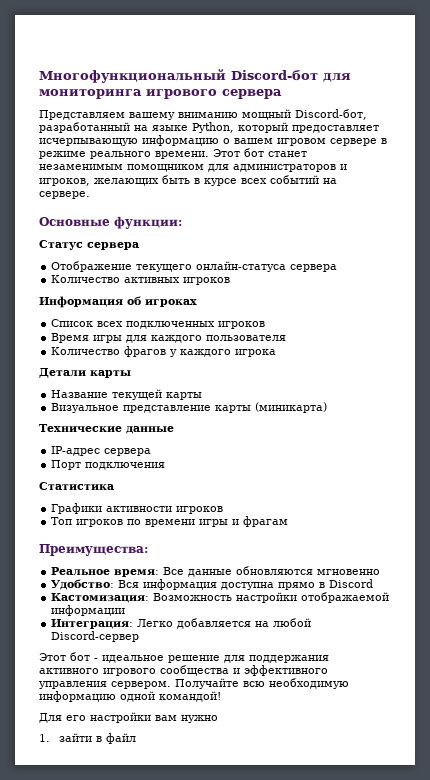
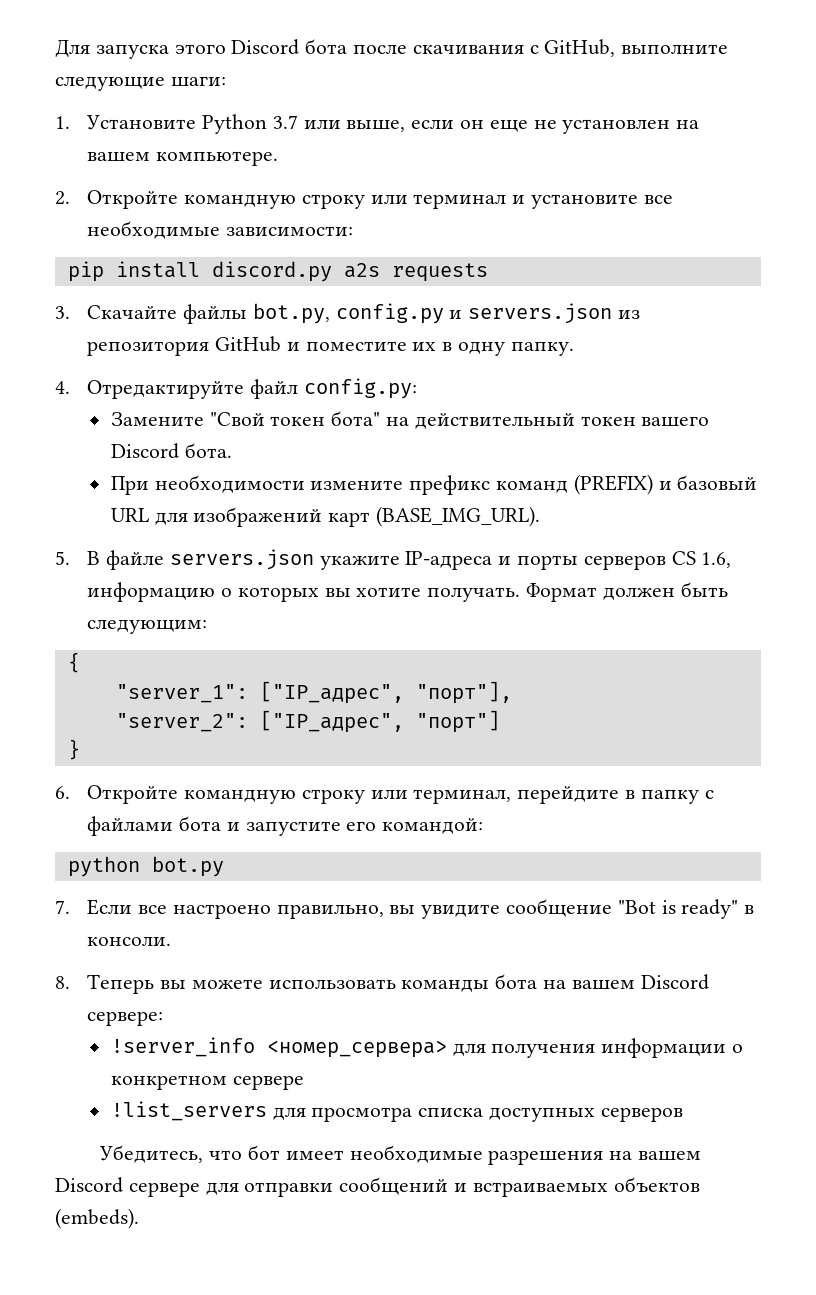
- Многофункциональный Discord-бот для мониторинга игрового сервера
- Представляем вашему вниманию мощный Discord-бот, разработанный на языке Python, который предоставляет исчерпывающую информацию о вашем игровом сервере в режиме реального времени. Этот бот станет незаменимым помощником для администраторов и игроков, желающих быть в курсе всех событий на сервере.
- Основные функции:
- Статус сервера
- Отображение текущего онлайн-статуса сервера
- Количество активных игроков
- Информация об игроках
- Список всех подключенных игроков
- Время игры для каждого пользователя
- Количество фрагов у каждого игрока
- Детали карты
- Название текущей карты
- Визуальное представление карты (миникарта)
- Технические данные
- IP-адрес сервера
- Порт подключения
- Статистика
- Графики активности игроков
- Топ игроков по времени игры и фрагам
- Преимущества:
- Реальное время: Все данные обновляются мгновенно
- Удобство: Вся информация доступна прямо в Discord
- Кастомизация: Возможность настройки отображаемой информации
- Интеграция: Легко добавляется на любой Discord-сервер
- Этот бот - идеальное решение для поддержания активного игрового сообщества и эффективного управления сервером. Получайте всю необходимую информацию одной командой!
- Для его настройки вам нужно
- 1. зайти в файл
+ Для запуска этого Discord бота после скачивания с GitHub, выполните следующие шаги:
+ 1. Установите Python 3.7 или выше, если он еще не установлен на вашем компьютере.
+ 2. Откройте командную строку или терминал и установите все необходимые зависимости:
+ pip install discord.py a2s requests
+ 3. Скачайте файлы bot.py, config.py и servers.json из репозитория GitHub и поместите их в одну папку.
+ 4. Отредактируйте файл config.py:
+ Замените "Свой токен бота" на действительный токен вашего Discord бота.
+ При необходимости измените префикс команд (PREFIX) и базовый URL для изображений карт (BASE_IMG_URL).
+ 5. В файле servers.json укажите IP-адреса и порты серверов CS 1.6, информацию о которых вы хотите получать. Формат должен быть следующим:
+ {
+ "server_1": ["IP_адрес", "порт"],
+ "server_2": ["IP_адрес", "порт"]
+ }
+ 6. Откройте командную строку или терминал, перейдите в папку с файлами бота и запустите его командой:
+ python bot.py
+ 7. Если все настроено правильно, вы увидите сообщение "Bot is ready" в консоли.
+ 8. Теперь вы можете использовать команды бота на вашем Discord сервере:
+ !server_info <номер_сервера> для получения информации о конкретном сервере
+ !list_servers для просмотра списка доступных серверов
+ Убедитесь, что бот имеет необходимые разрешения на вашем Discord сервере для отправки сообщений и встраиваемых объектов (embeds).

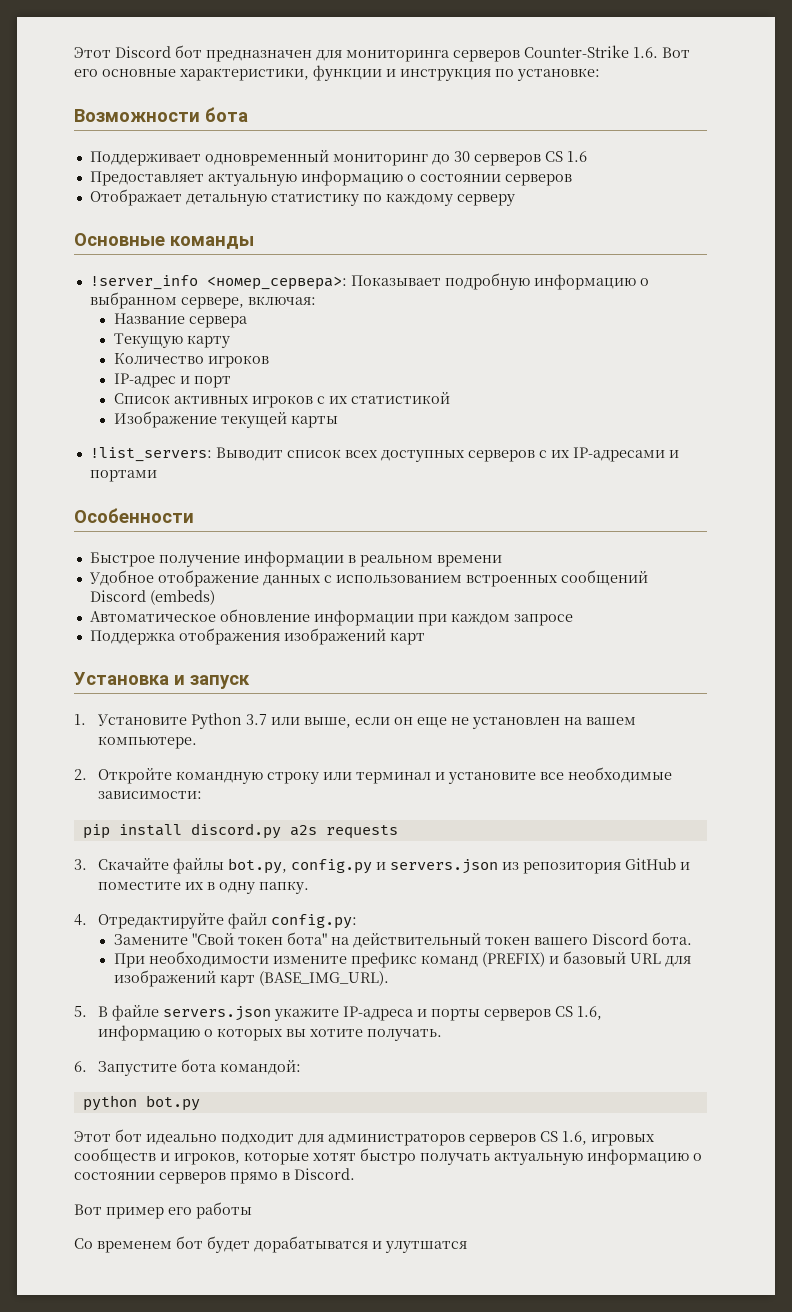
- Для запуска этого Discord бота после скачивания с GitHub, выполните следующие шаги:
+ Этот Discord бот предназначен для мониторинга серверов Counter-Strike 1.6. Вот его основные характеристики, функции и инструкция по установке:
+ Возможности бота
+ Поддерживает одновременный мониторинг до 30 серверов CS 1.6
+ Предоставляет актуальную информацию о состоянии серверов
+ Отображает детальную статистику по каждому серверу
+ Основные команды
+ !server_info <номер_сервера>: Показывает подробную информацию о выбранном сервере, включая:
+ Название сервера
+ Текущую карту
+ Количество игроков
+ IP-адрес и порт
+ Список активных игроков с их статистикой
+ Изображение текущей карты
+ !list_servers: Выводит список всех доступных серверов с их IP-адресами и портами
+ Особенности
+ Быстрое получение информации в реальном времени
+ Удобное отображение данных с использованием встроенных сообщений Discord (embeds)
+ Автоматическое обновление информации при каждом запросе
+ Поддержка отображения изображений карт
+ Установка и запуск
- 5. В файле servers.json укажите IP-адреса и порты серверов CS 1.6, информацию о которых вы хотите получать. Формат должен быть следующим:
- {
- "server_1": ["IP_адрес", "порт"],
- "server_2": ["IP_адрес", "порт"]
- }
- 6. Откройте командную строку или терминал, перейдите в папку с файлами бота и запустите его командой:
+ 5. В файле servers.json укажите IP-адреса и порты серверов CS 1.6, информацию о которых вы хотите получать.
+ 6. Запустите бота командой:
  python bot.py
- 7. Если все настроено правильно, вы увидите сообщение "Bot is ready" в консоли.
- 8. Теперь вы можете использовать команды бота на вашем Discord сервере:
- !server_info <номер_сервера> для получения информации о конкретном сервере
- !list_servers для просмотра списка доступных серверов
- Убедитесь, что бот имеет необходимые разрешения на вашем Discord сервере для отправки сообщений и встраиваемых объектов (embeds).
+ Этот бот идеально подходит для администраторов серверов CS 1.6, игровых сообществ и игроков, которые хотят быстро получать актуальную информацию о состоянии серверов прямо в Discord.
+ Вот пример его работы
+ Со временем бот будет дорабатыватся и улутшатся

